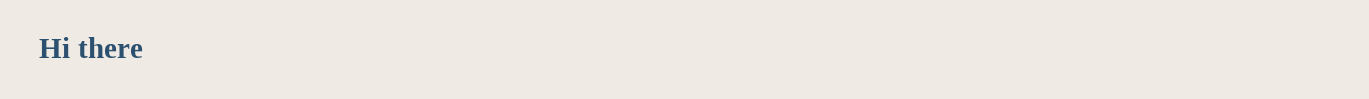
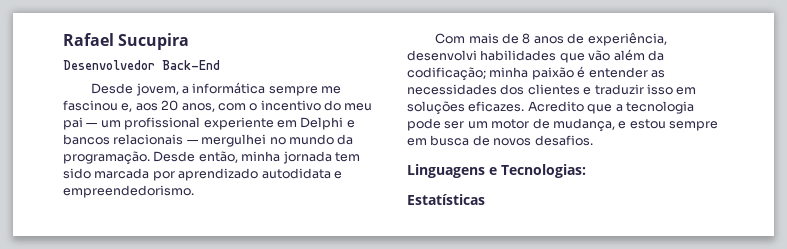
- Hi there
+ Rafael Sucupira
+ Desenvolvedor Back-End
+ Desde jovem, a informática sempre me fascinou e, aos 20 anos, com o incentivo do meu pai — um profissional experiente em Delphi e bancos relacionais — mergulhei no mundo da programação. Desde então, minha jornada tem sido marcada por aprendizado autodidata e empreendedorismo.
+ Com mais de 8 anos de experiência, desenvolvi habilidades que vão além da codificação; minha paixão é entender as necessidades dos clientes e traduzir isso em soluções eficazes. Acredito que a tecnologia pode ser um motor de mudança, e estou sempre em busca de novos desafios.
+ Linguagens e Tecnologias:
+ Estatísticas

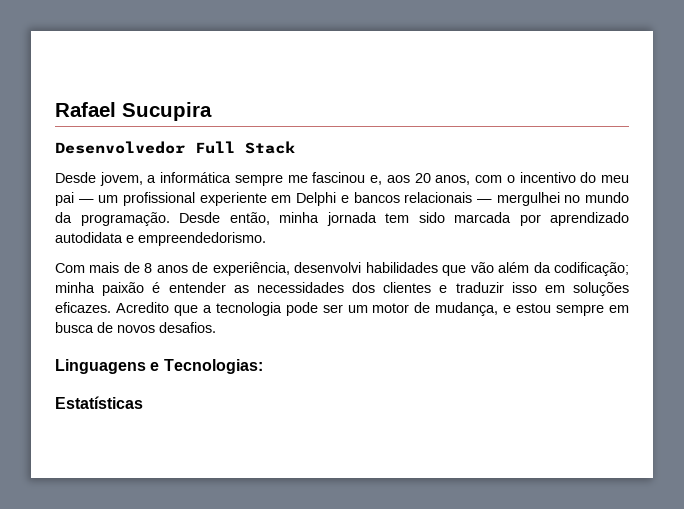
- Desenvolvedor Back-End
+ Desenvolvedor Full Stack

